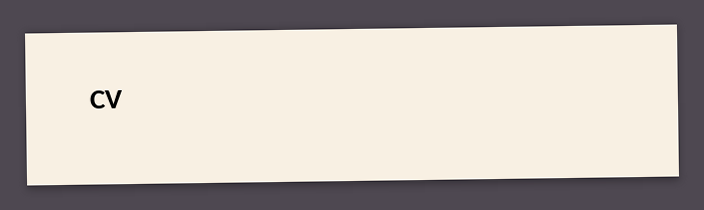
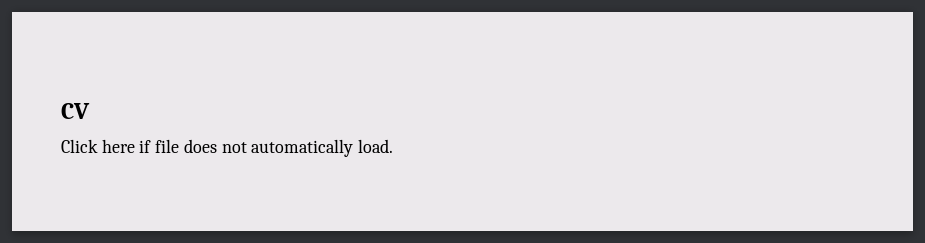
+ Click here if file does not automatically load.

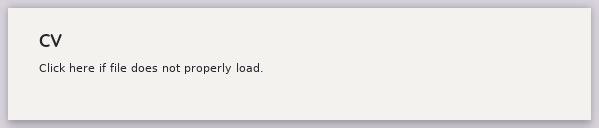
- Click here if file does not automatically load.
+ Click here if file does not properly load.

